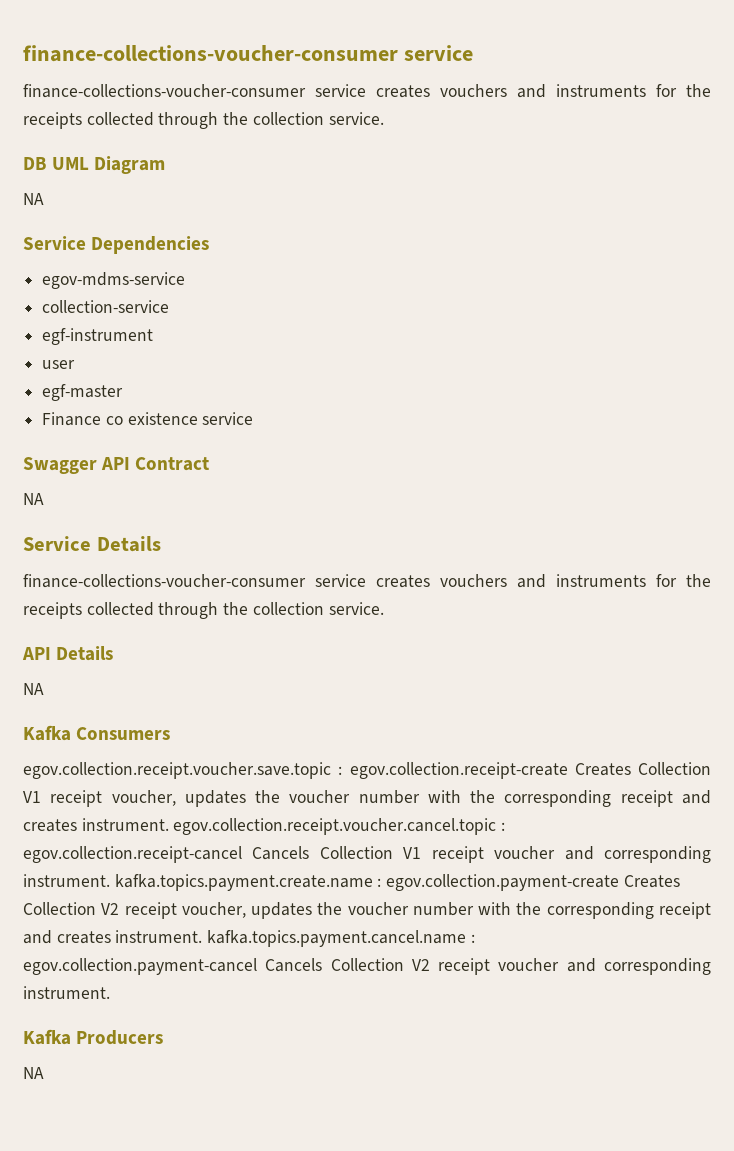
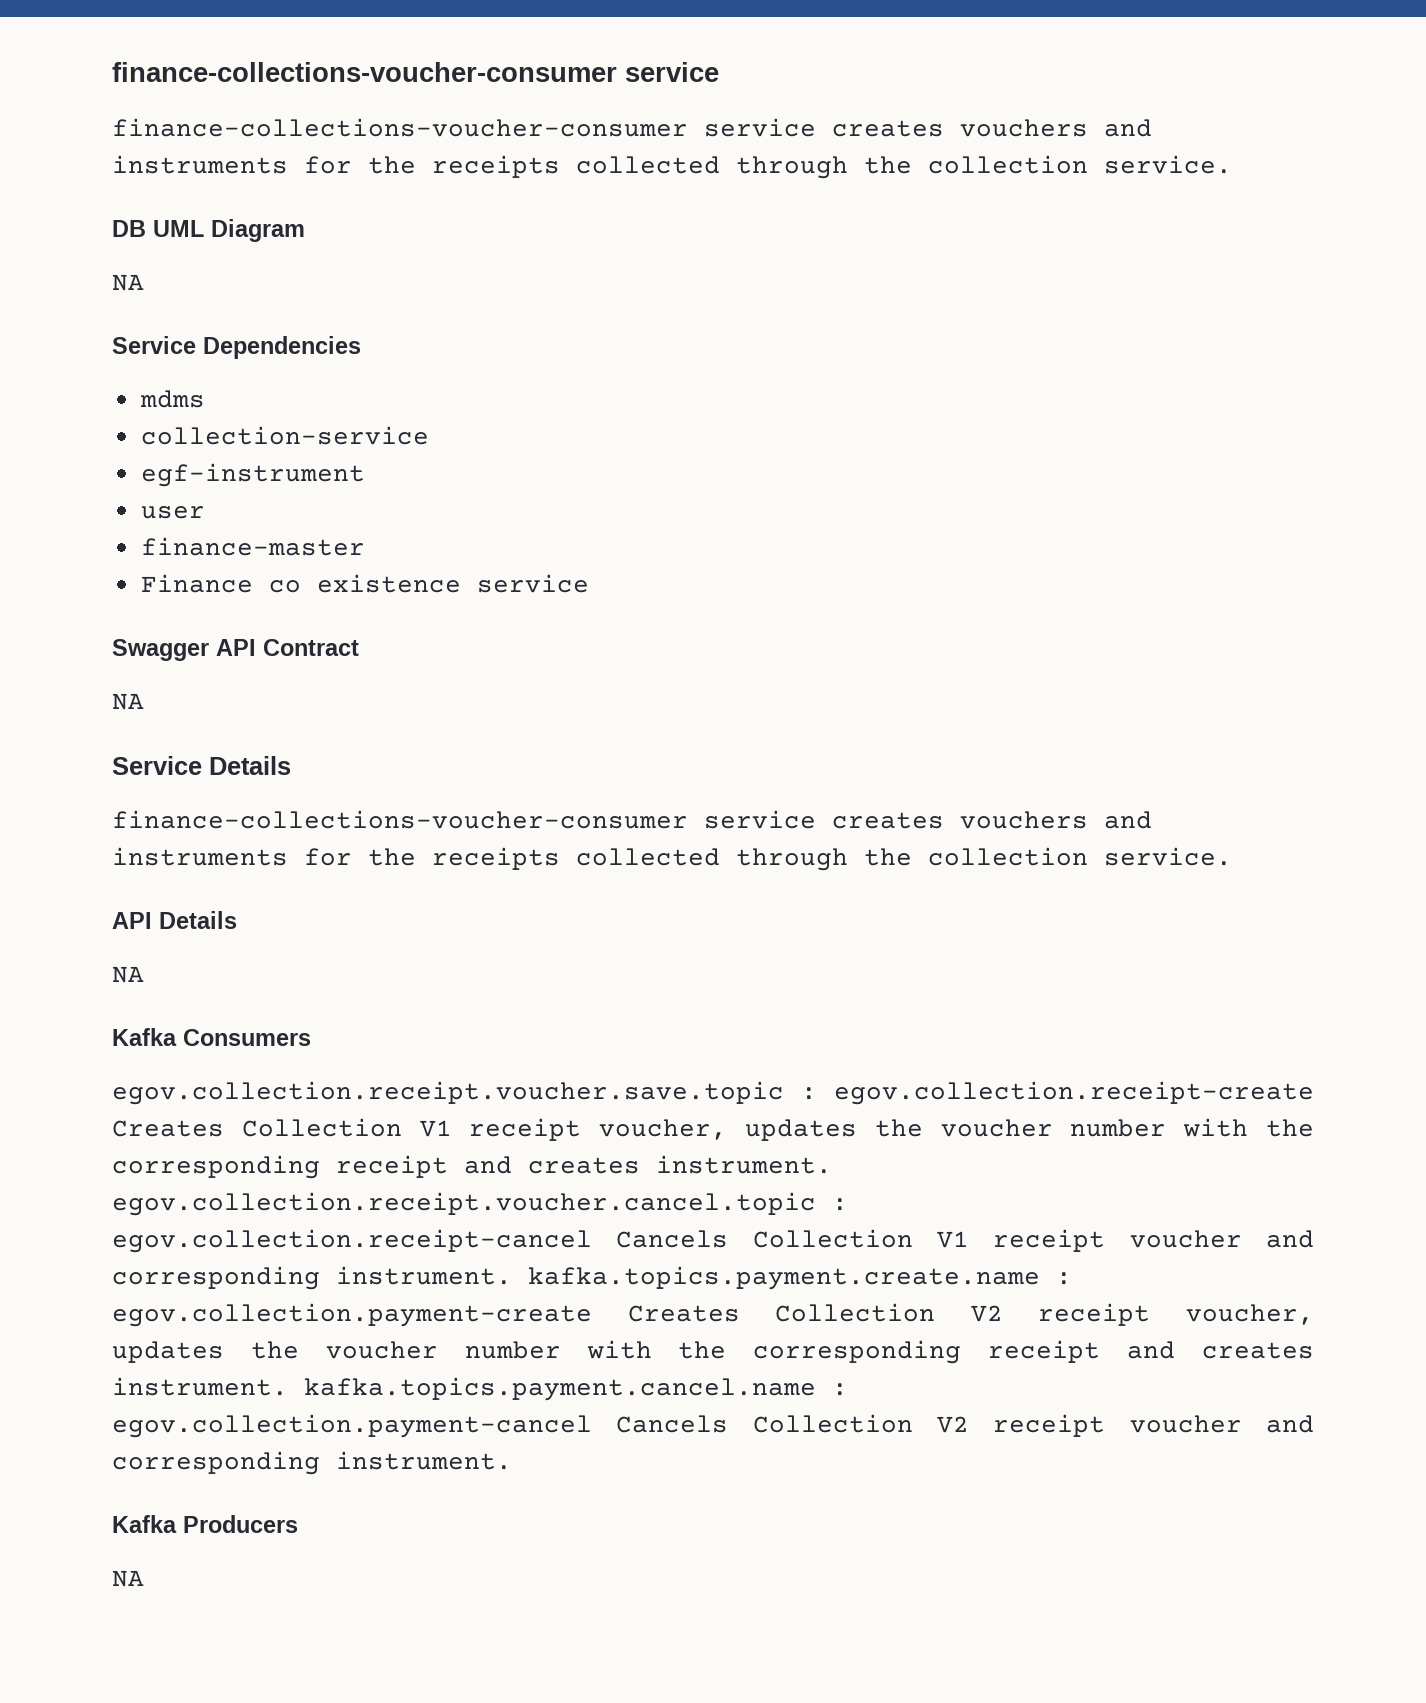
- egov-mdms-service
+ mdms
- egf-master
+ finance-master

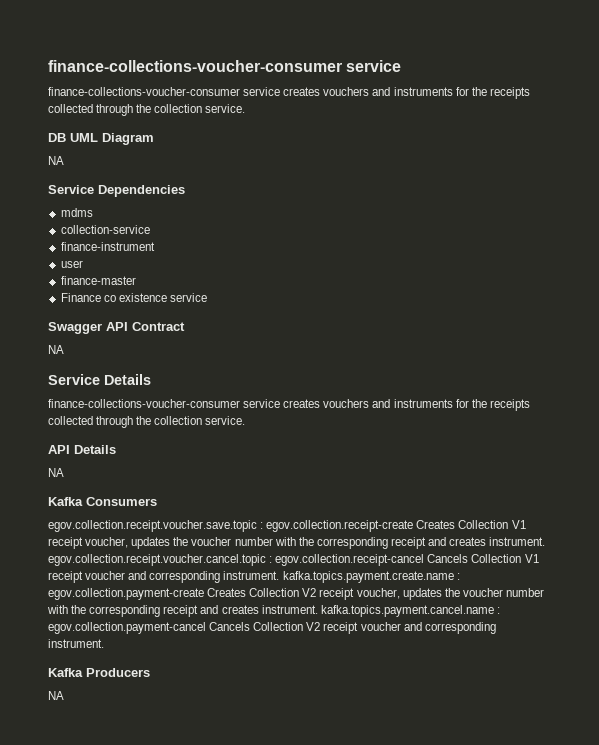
- egf-instrument
+ finance-instrument

